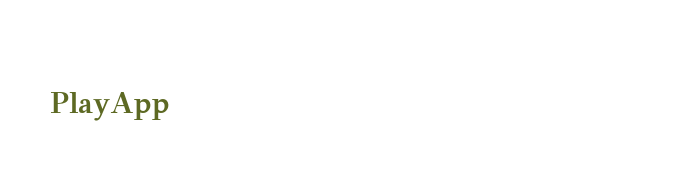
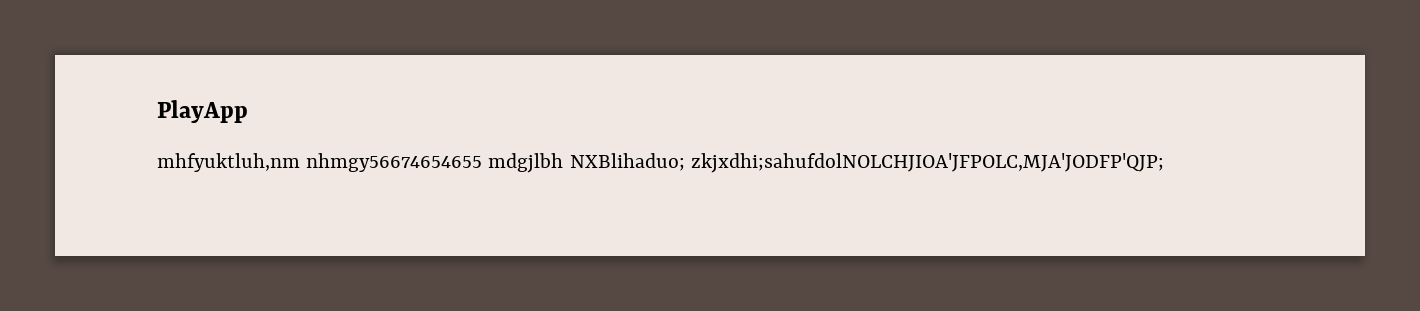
+ mhfyuktluh,nm nhmgy56674654655 mdgjlbh NXBlihaduo; zkjxdhi;sahufdolNOLCHJIOA'JFPOLC,MJA'JODFP'QJP;

